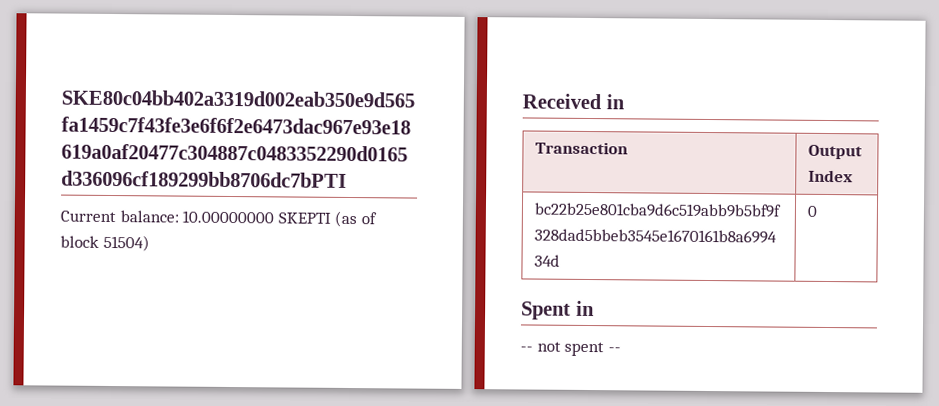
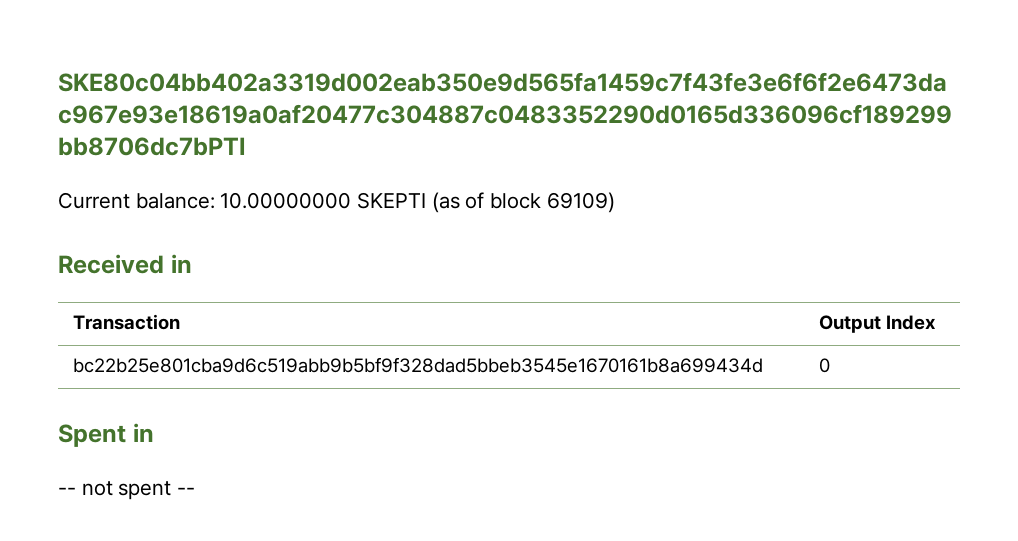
- Current balance: 10.00000000 SKEPTI (as of block 51504)
+ Current balance: 10.00000000 SKEPTI (as of block 69109)

